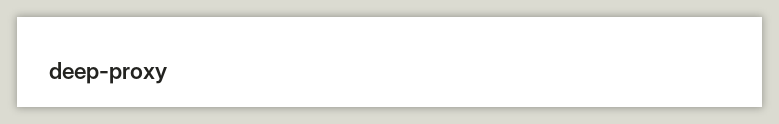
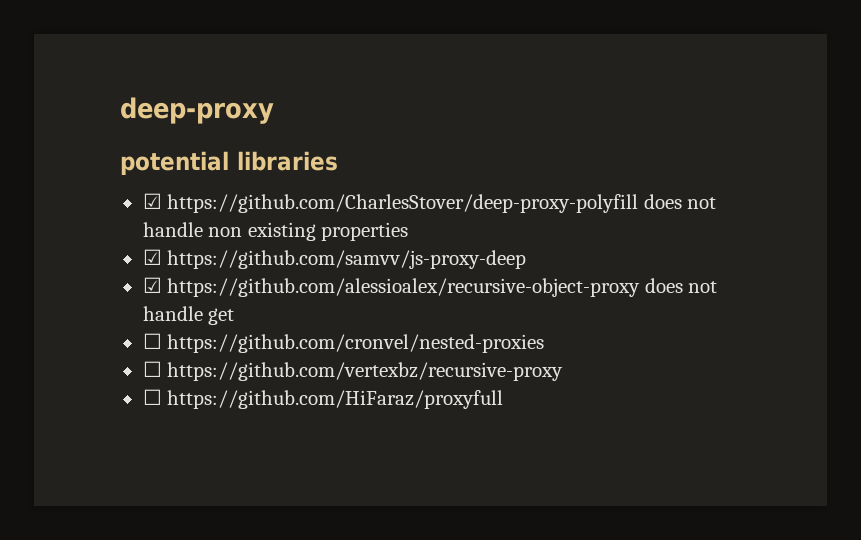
+ potential libraries
+ ☑ https://github.com/CharlesStover/deep-proxy-polyfill does not handle non existing properties
+ ☑ https://github.com/samvv/js-proxy-deep
+ ☑ https://github.com/alessioalex/recursive-object-proxy does not handle get
+ ☐ https://github.com/cronvel/nested-proxies
+ ☐ https://github.com/vertexbz/recursive-proxy
+ ☐ https://github.com/HiFaraz/proxyfull

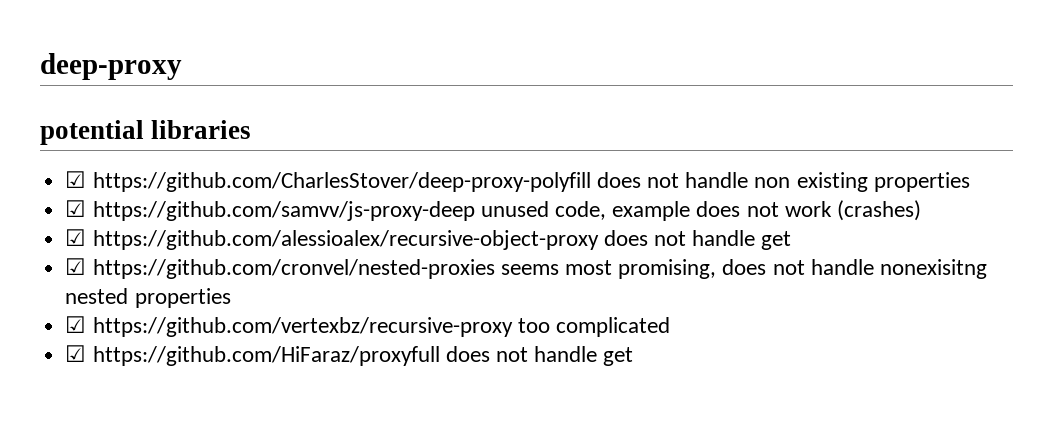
- ☑ https://github.com/samvv/js-proxy-deep
+ ☑ https://github.com/samvv/js-proxy-deep unused code, example does not work (crashes)
- ☐ https://github.com/cronvel/nested-proxies
- ☐ https://github.com/vertexbz/recursive-proxy
- ☐ https://github.com/HiFaraz/proxyfull
+ ☑ https://github.com/cronvel/nested-proxies seems most promising, does not handle nonexisitng nested properties
+ ☑ https://github.com/vertexbz/recursive-proxy too complicated
+ ☑ https://github.com/HiFaraz/proxyfull does not handle get

